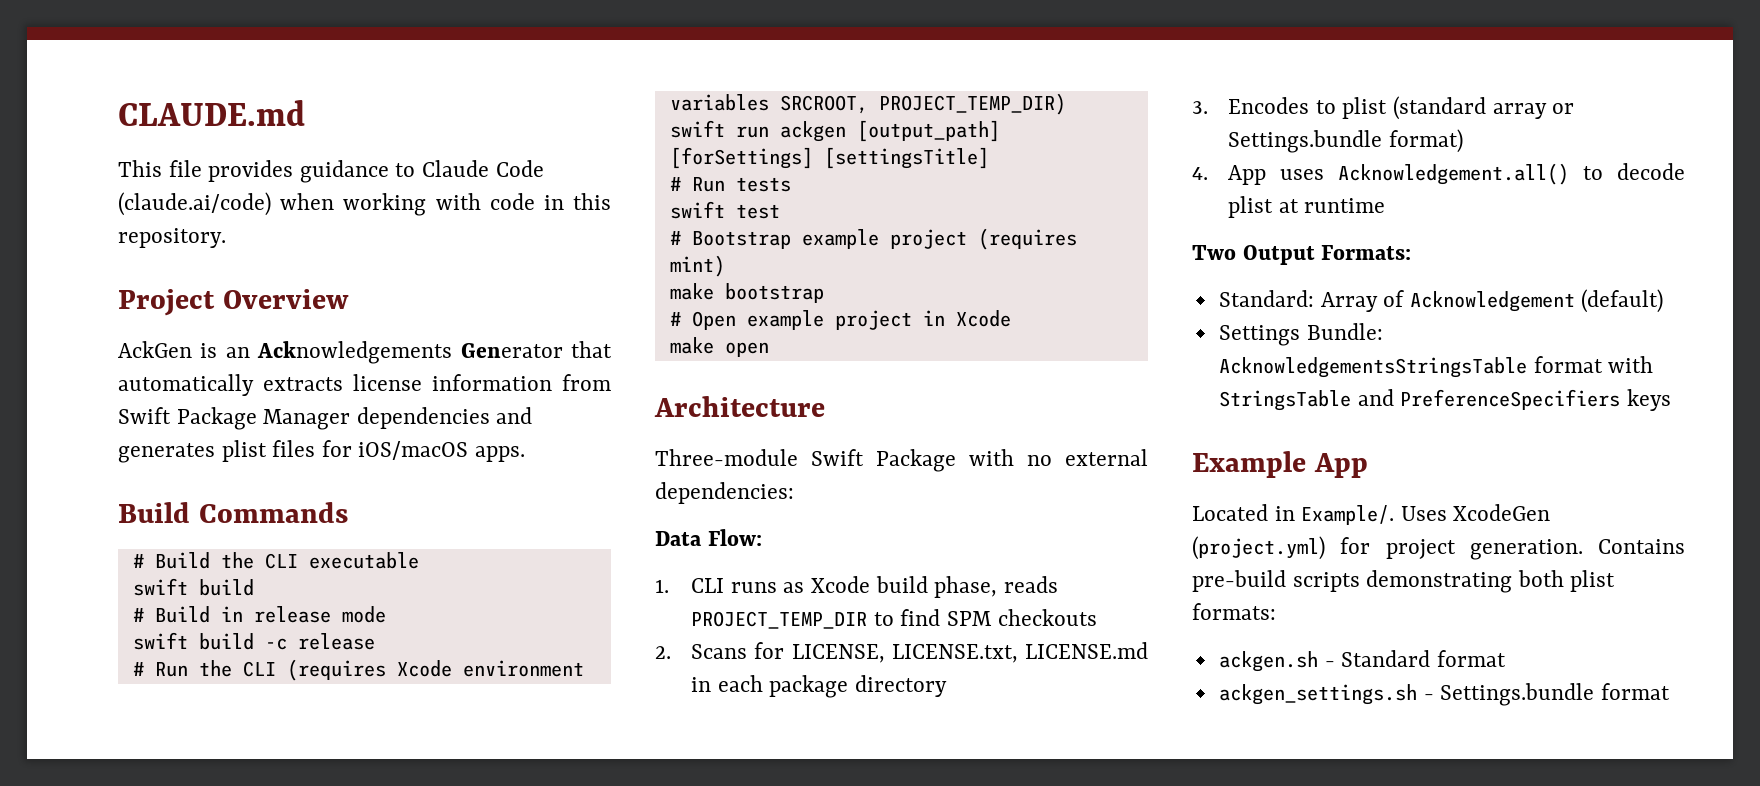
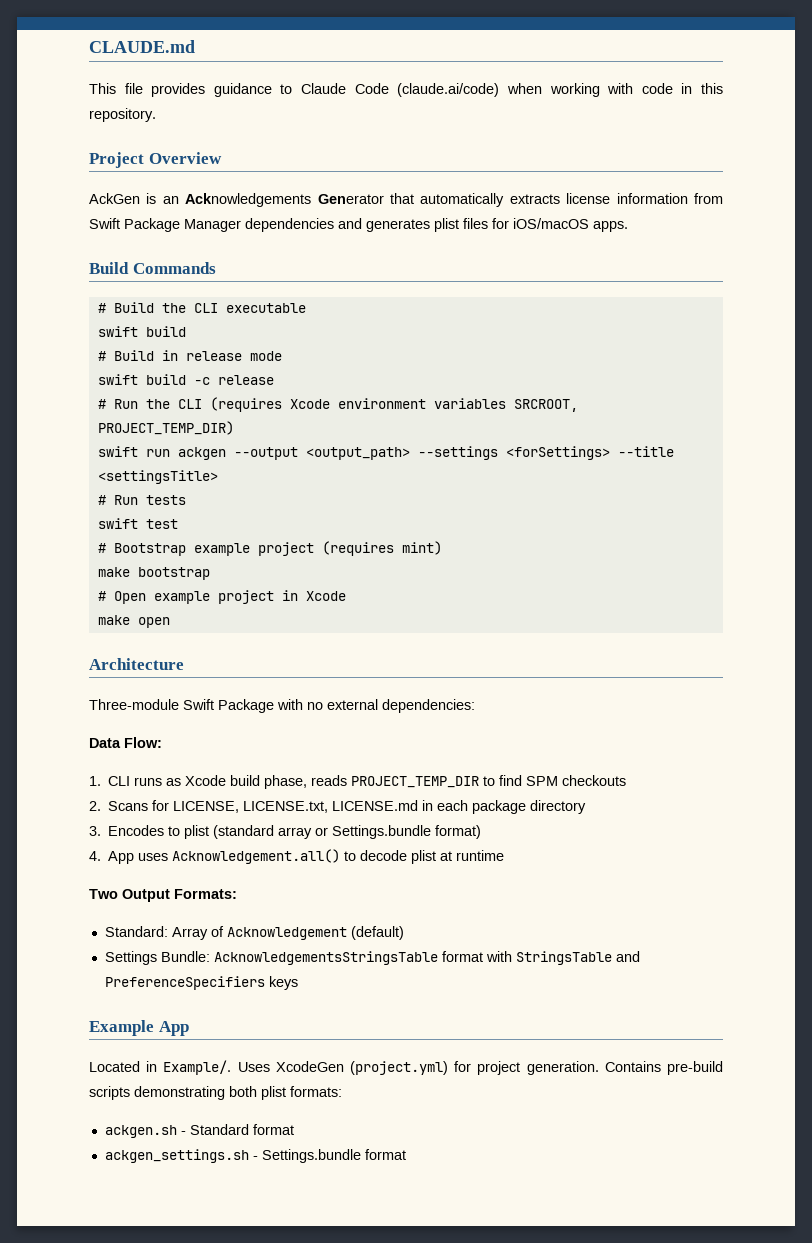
- swift run ackgen [output_path] [forSettings] [settingsTitle]
+ swift run ackgen --output <output_path> --settings <forSettings> --title <settingsTitle>

